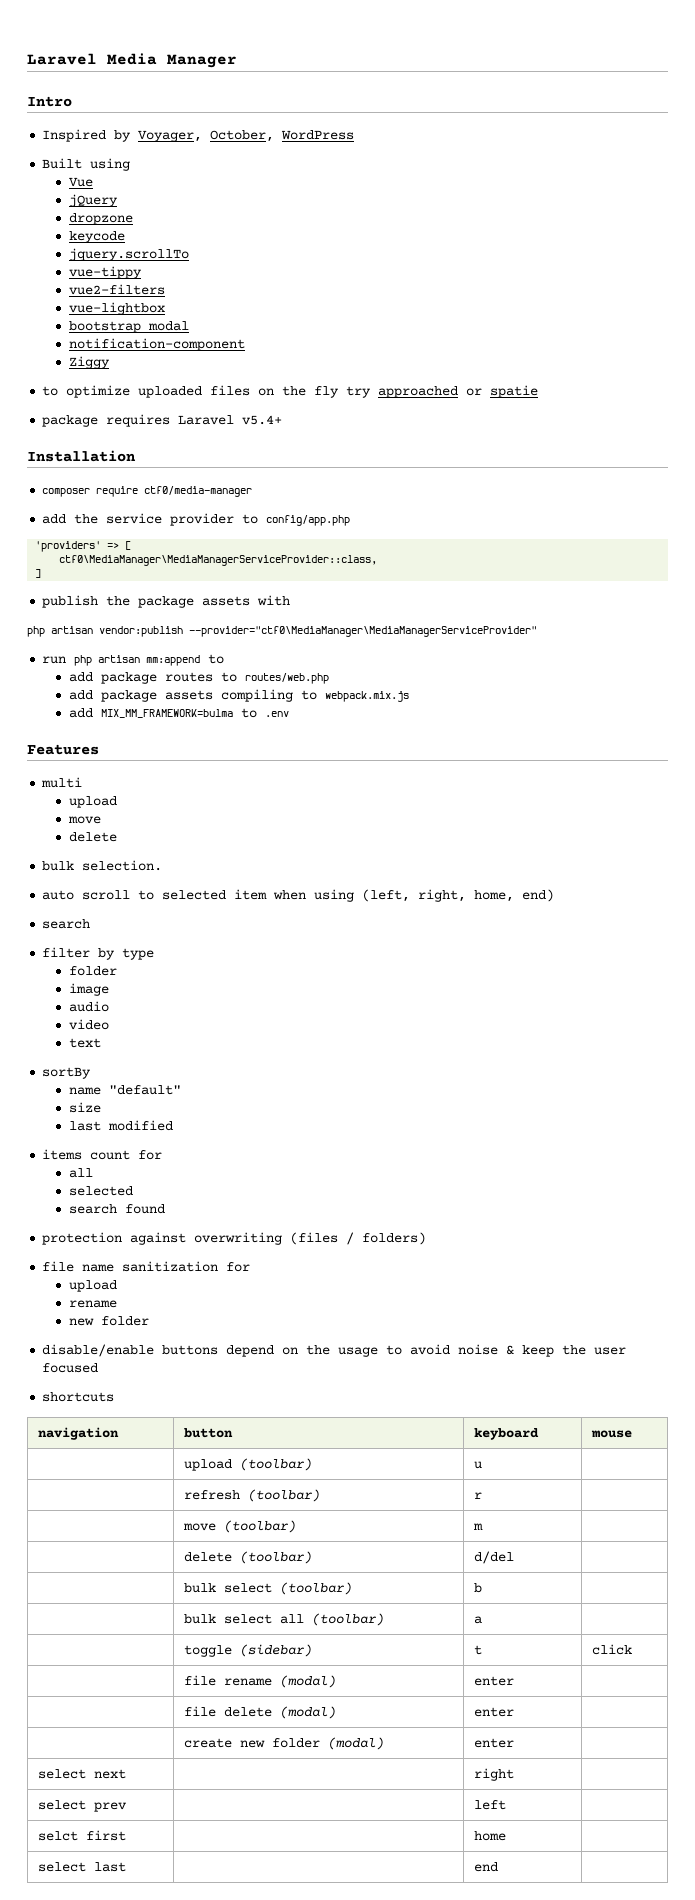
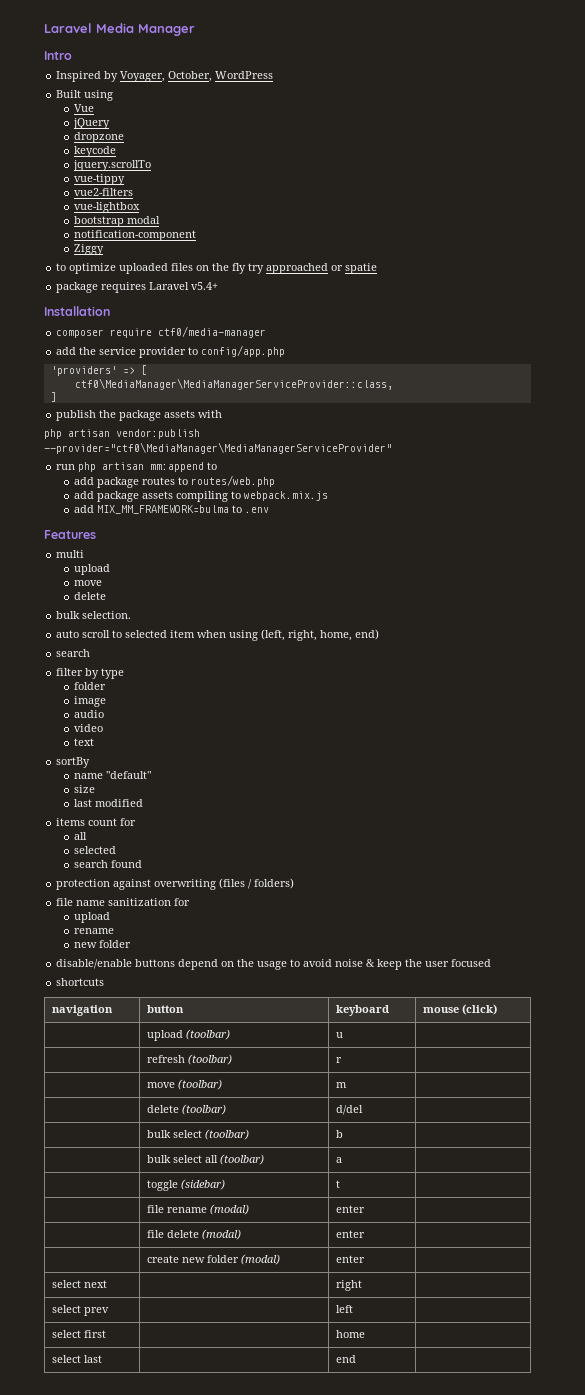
- navigation | button | keyboard | mouse
+ navigation | button | keyboard | mouse (click)
- | toggle (sidebar) | t | click
+ | toggle (sidebar) | t |
- selct first | | home |
+ select first | | home |

